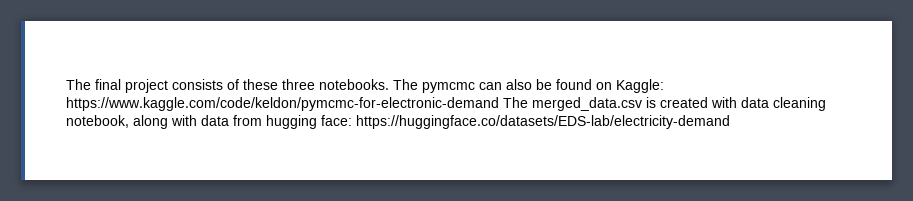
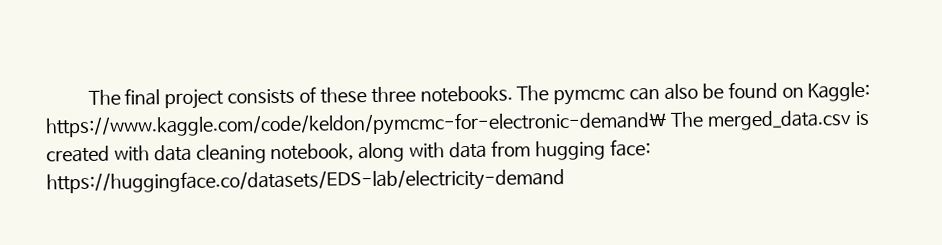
- The pymcmc can also be found on Kaggle: https://www.kaggle.com/code/keldon/pymcmc-for-electronic-demand The merged_data.csv is created with data cleaning notebook, along with data from hugging face: https://huggingface.co/datasets/EDS-lab/electricity-demand
+ The pymcmc can also be found on Kaggle: https://www.kaggle.com/code/keldon/pymcmc-for-electronic-demand\ The merged_data.csv is created with data cleaning notebook, along with data from hugging face: https://huggingface.co/datasets/EDS-lab/electricity-demand

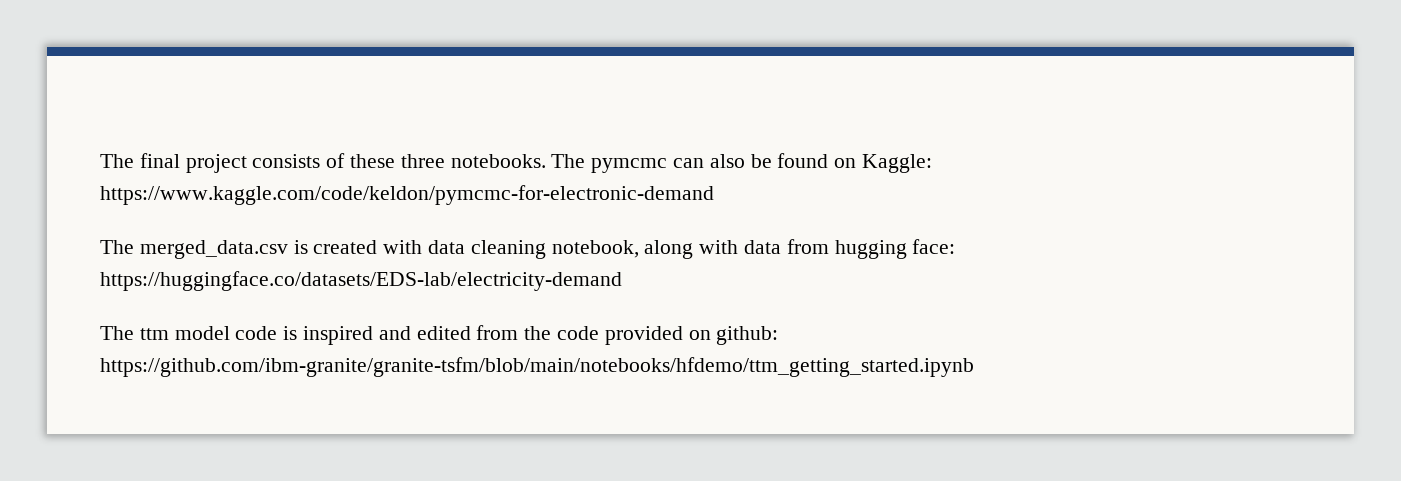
- The pymcmc can also be found on Kaggle: https://www.kaggle.com/code/keldon/pymcmc-for-electronic-demand\ The merged_data.csv is created with data cleaning notebook, along with data from hugging face: https://huggingface.co/datasets/EDS-lab/electricity-demand
+ The pymcmc can also be found on Kaggle: https://www.kaggle.com/code/keldon/pymcmc-for-electronic-demand
+ The merged_data.csv is created with data cleaning notebook, along with data from hugging face: https://huggingface.co/datasets/EDS-lab/electricity-demand
+ The ttm model code is inspired and edited from the code provided on github: https://github.com/ibm-granite/granite-tsfm/blob/main/notebooks/hfdemo/ttm_getting_started.ipynb

